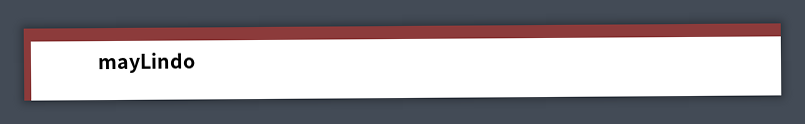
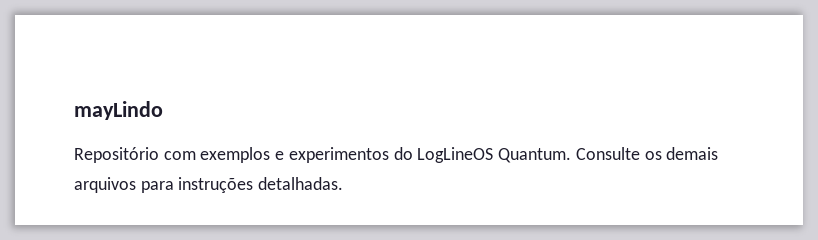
+ Repositório com exemplos e experimentos do LogLineOS Quantum. Consulte os demais arquivos para instruções detalhadas.

